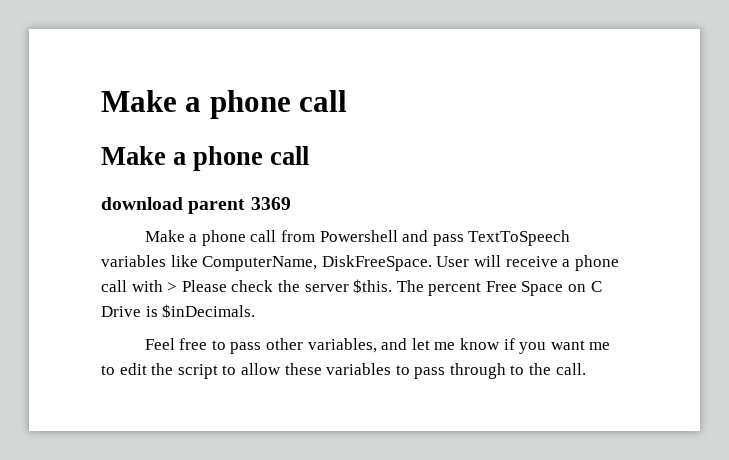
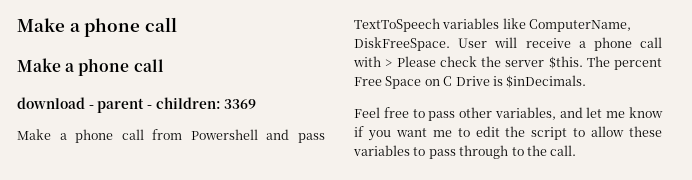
- download parent 3369
+ download - parent - children: 3369

